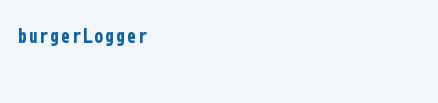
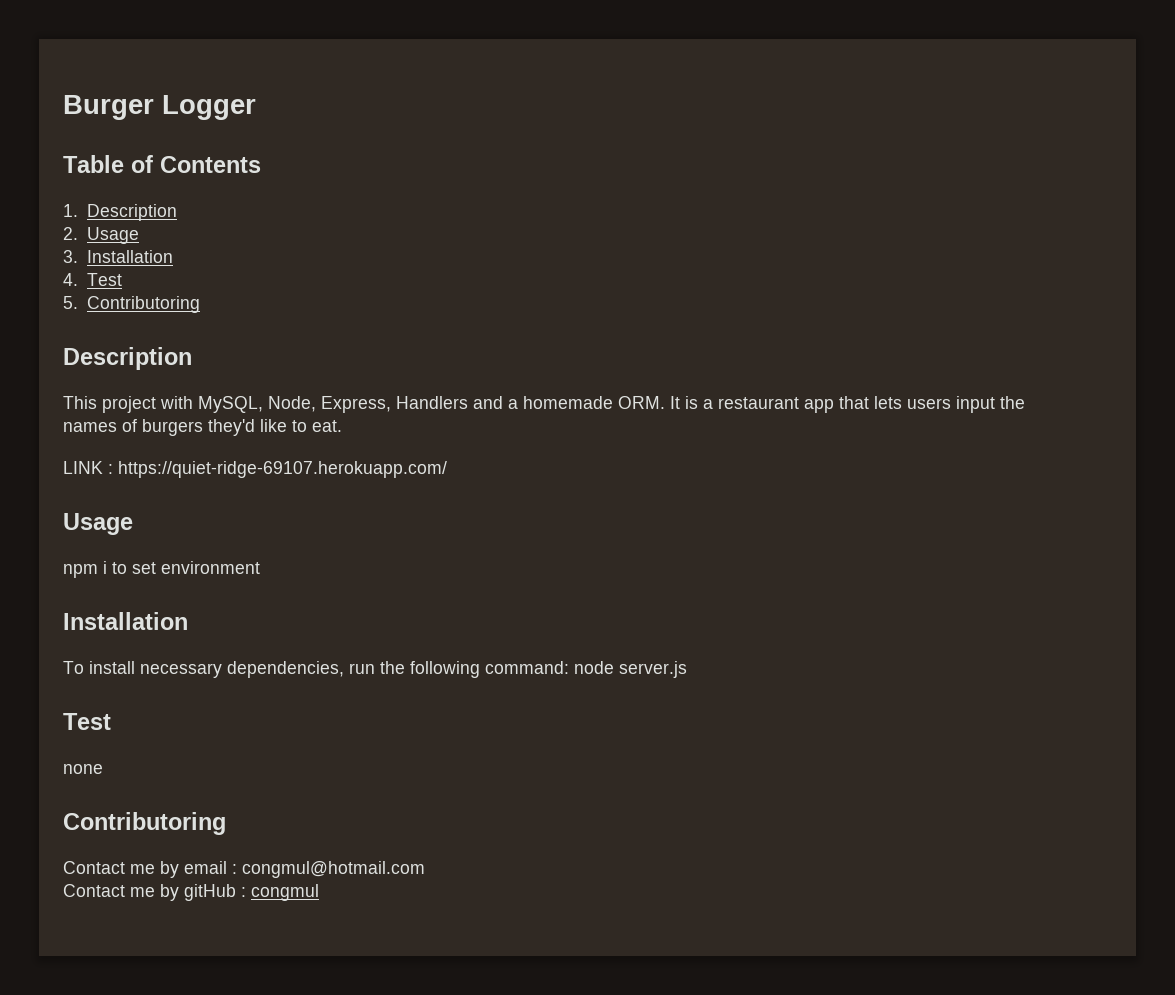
- burgerLogger
+ Burger Logger
+ Table of Contents
+ 1. Description
+ 2. Usage
+ 3. Installation
+ 4. Test
+ 5. Contributoring
+ Description
+ This project with MySQL, Node, Express, Handlers and a homemade ORM. It is a restaurant app that lets users input the names of burgers they'd like to eat.
+ LINK : https://quiet-ridge-69107.herokuapp.com/
+ Usage
+ npm i to set environment
+ Installation
+ To install necessary dependencies, run the following command: node server.js
+ Test
+ none
+ Contributoring
+ Contact me by email : congmul@hotmail.com
+ Contact me by gitHub : congmul

